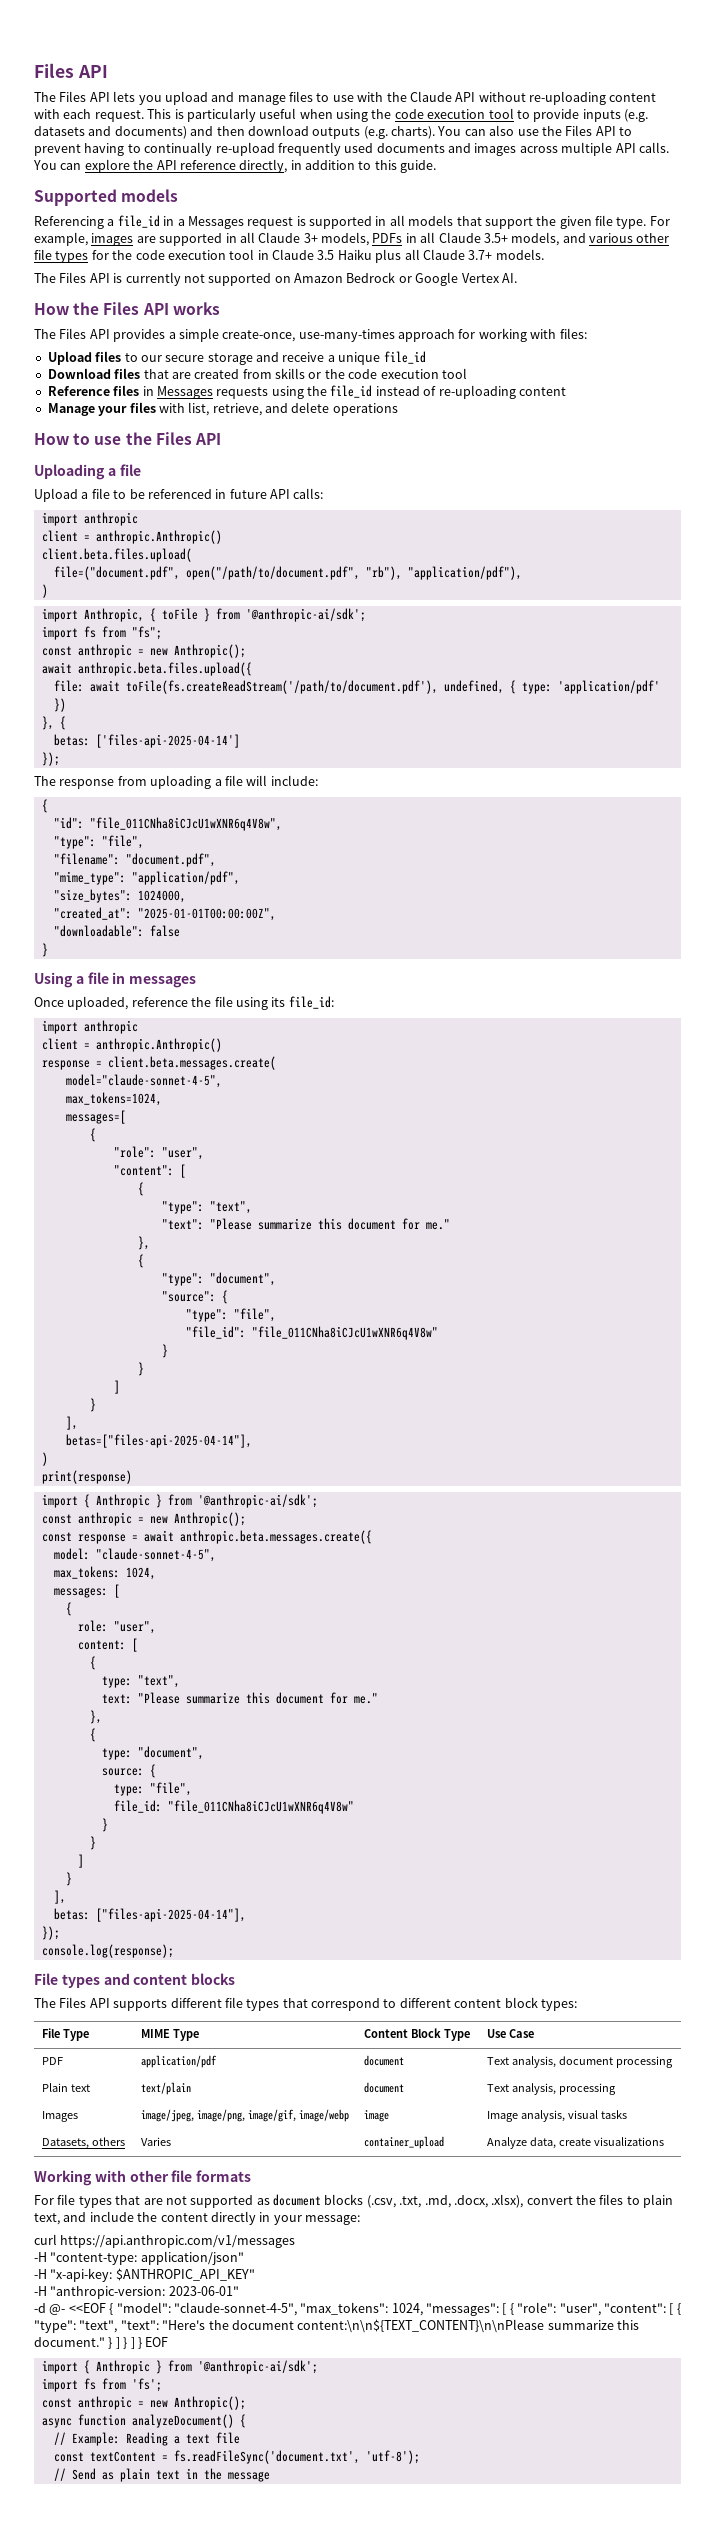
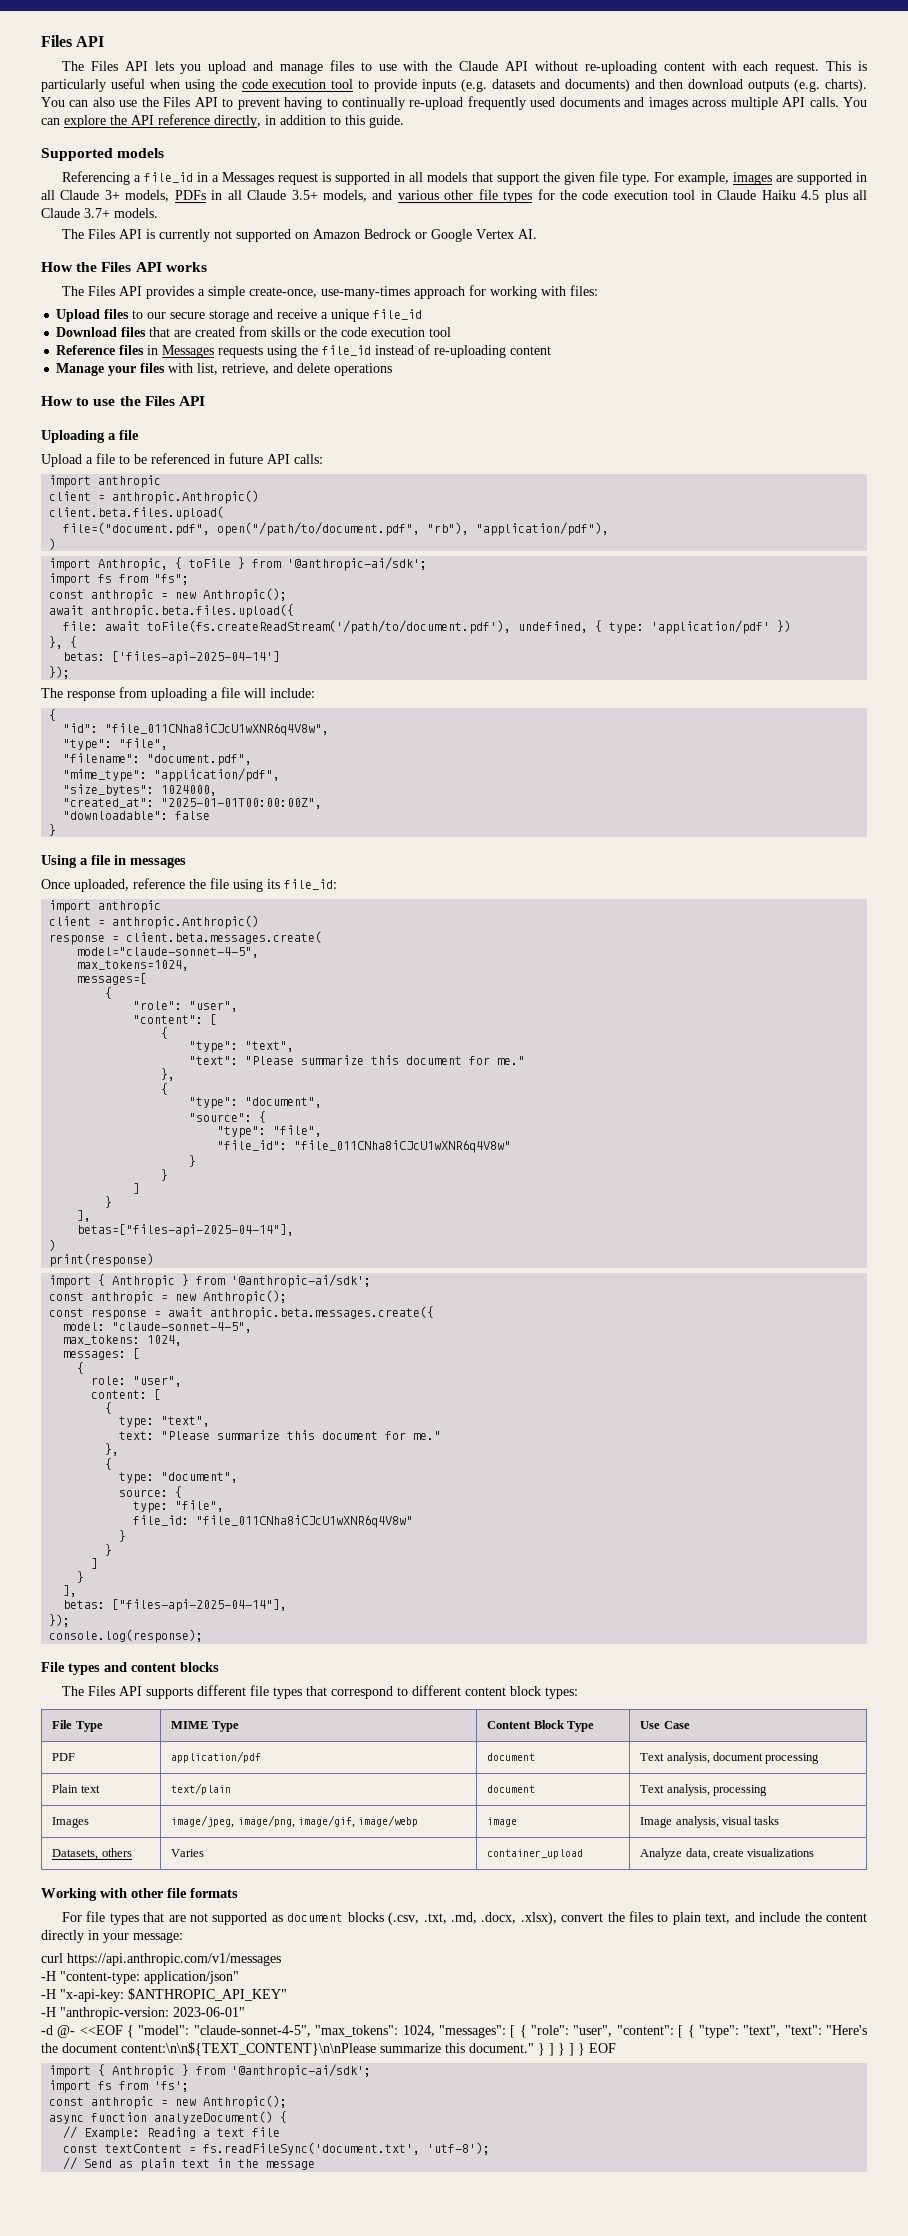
- For example, images are supported in all Claude 3+ models, PDFs in all Claude 3.5+ models, and various other file types for the code execution tool in Claude 3.5 Haiku plus all Claude 3.7+ models.
+ For example, images are supported in all Claude 3+ models, PDFs in all Claude 3.5+ models, and various other file types for the code execution tool in Claude Haiku 4.5 plus all Claude 3.7+ models.

